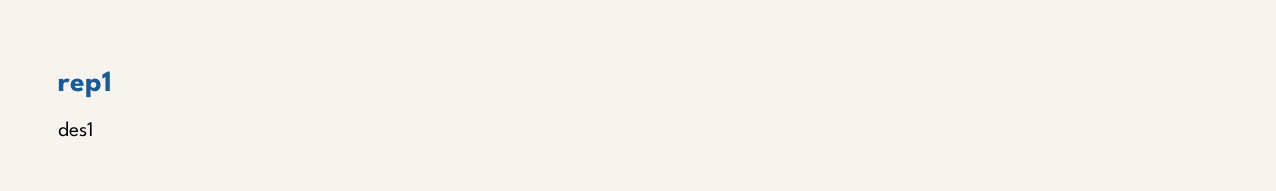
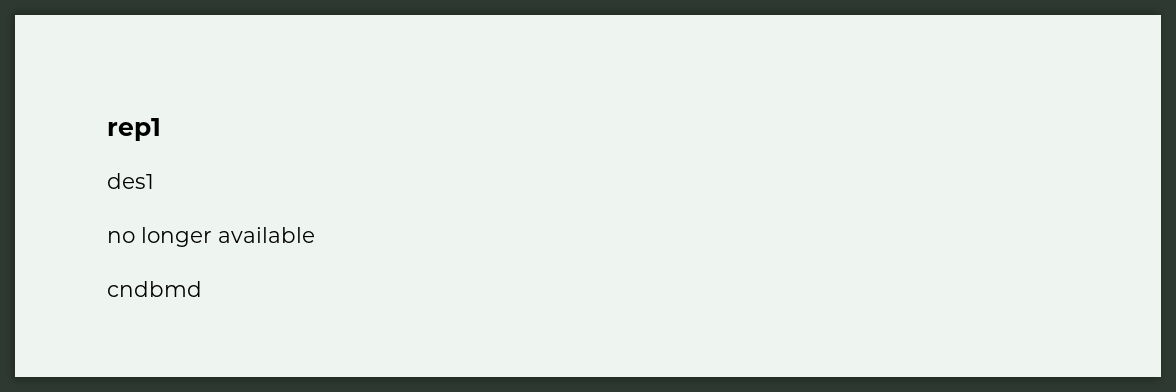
+ no longer available
+ cndbmd

